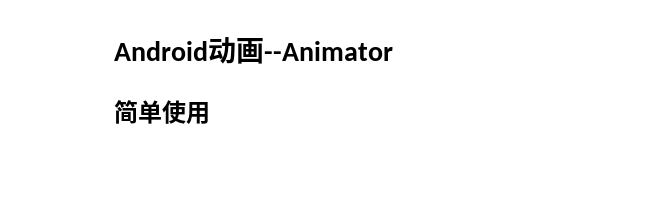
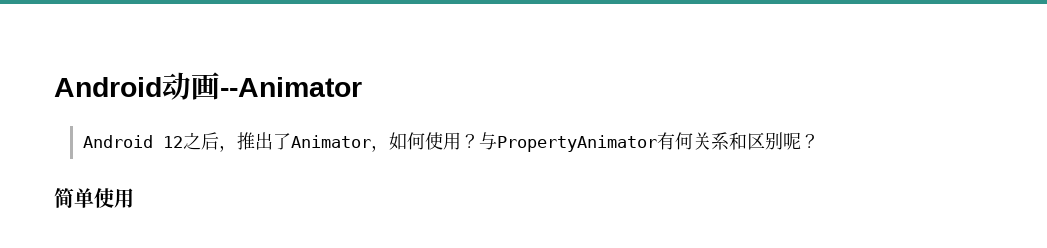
+ Android 12之后，推出了Animator，如何使用？与PropertyAnimator有何关系和区别呢？

